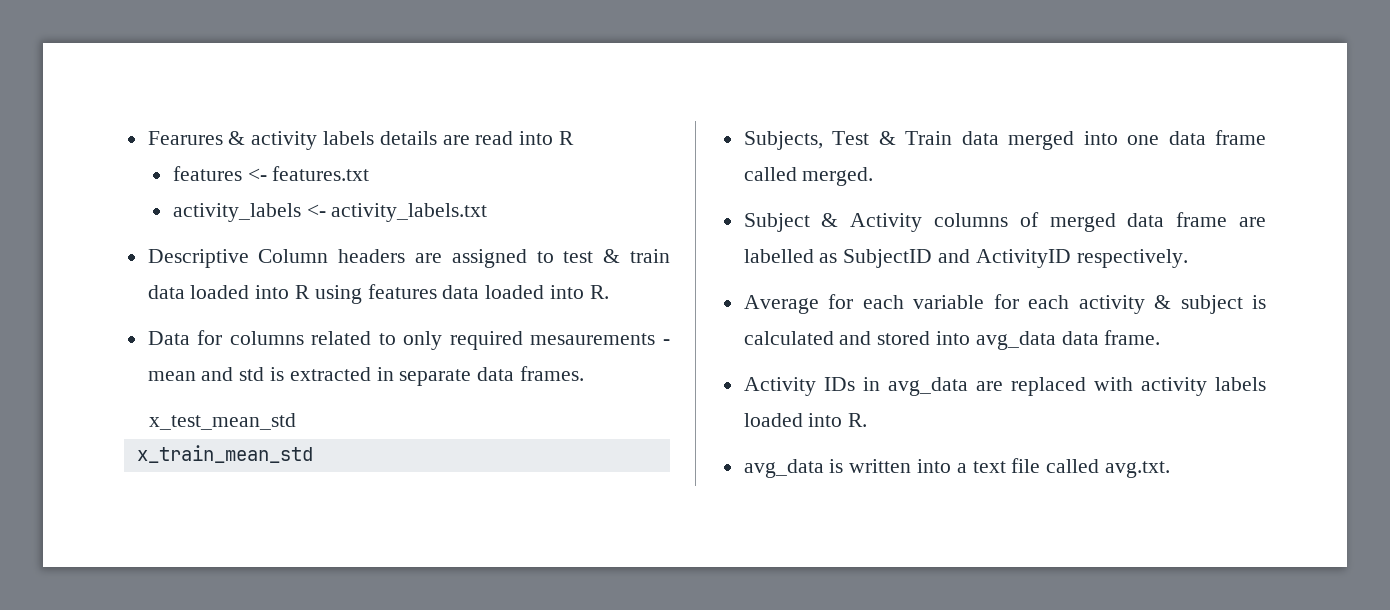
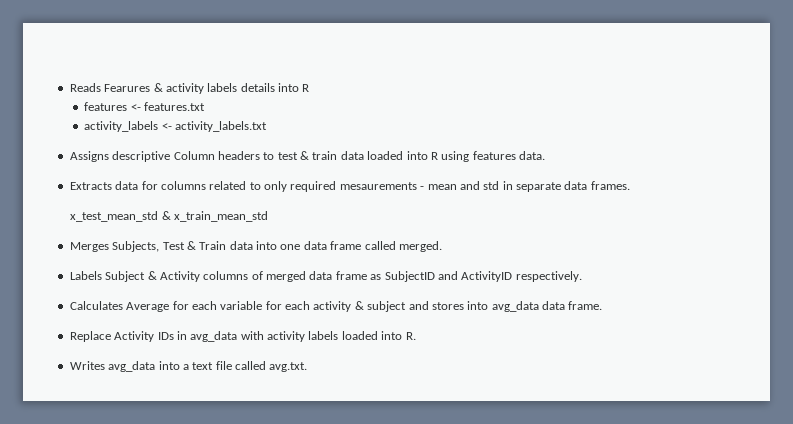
- Fearures & activity labels details are read into R
+ Reads Fearures & activity labels details into R
- Descriptive Column headers are assigned to test & train data loaded into R using features data loaded into R.
- Data for columns related to only required mesaurements - mean and std is extracted in separate data frames.
+ Assigns descriptive Column headers to test & train data loaded into R using features data.
+ Extracts data for columns related to only required mesaurements - mean and std in separate data frames.
- x_test_mean_std
- x_train_mean_std
+ x_test_mean_std & x_train_mean_std
- Subjects, Test & Train data merged into one data frame called merged.
+ Merges Subjects, Test & Train data into one data frame called merged.
- Subject & Activity columns of merged data frame are labelled as SubjectID and ActivityID respectively.
+ Labels Subject & Activity columns of merged data frame as SubjectID and ActivityID respectively.
- Average for each variable for each activity & subject is calculated and stored into avg_data data frame.
+ Calculates Average for each variable for each activity & subject and stores into avg_data data frame.
- Activity IDs in avg_data are replaced with activity labels loaded into R.
+ Replace Activity IDs in avg_data with activity labels loaded into R.
- avg_data is written into a text file called avg.txt.
+ Writes avg_data into a text file called avg.txt.

